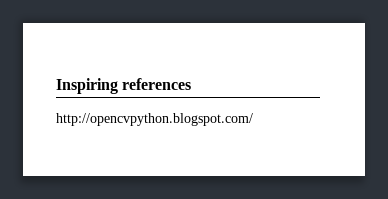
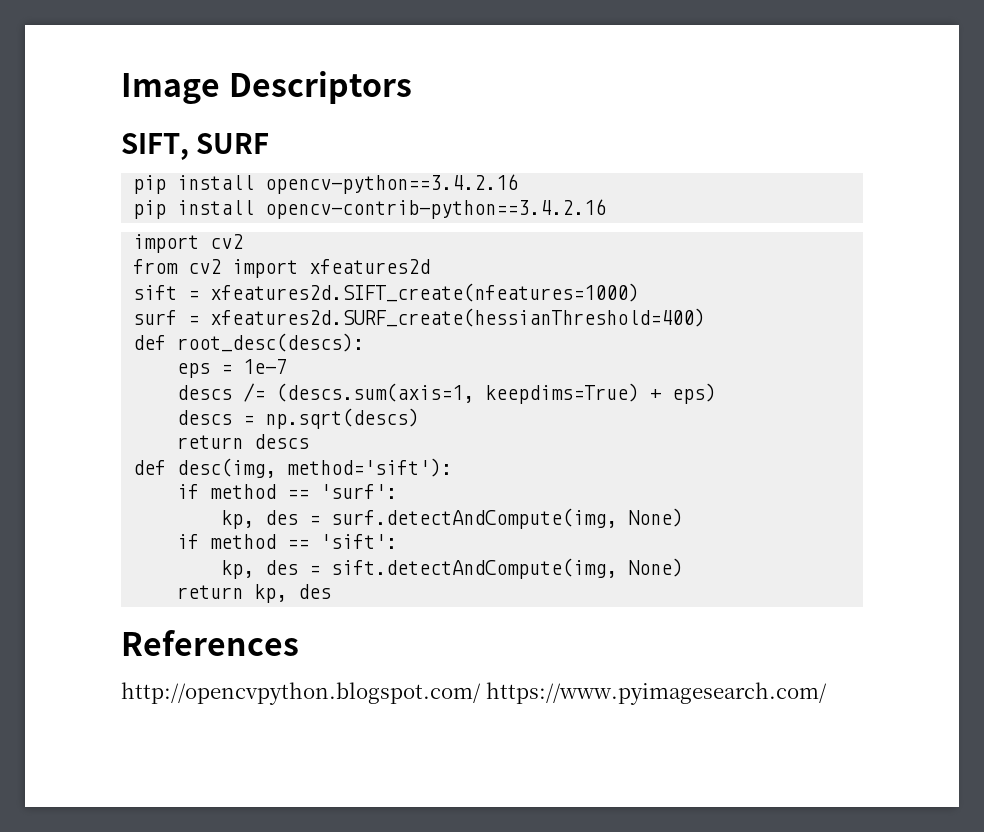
- Inspiring references
+ Image Descriptors
+ SIFT, SURF
+ pip install opencv-python==3.4.2.16
+ pip install opencv-contrib-python==3.4.2.16
+ import cv2
+ from cv2 import xfeatures2d
+ sift = xfeatures2d.SIFT_create(nfeatures=1000)
+ surf = xfeatures2d.SURF_create(hessianThreshold=400)
+ def root_desc(descs):
+ eps = 1e-7
+ descs /= (descs.sum(axis=1, keepdims=True) + eps)
+ descs = np.sqrt(descs)
+ return descs
+ def desc(img, method='sift'):
+ if method == 'surf':
+ kp, des = surf.detectAndCompute(img, None)
+ if method == 'sift':
+ kp, des = sift.detectAndCompute(img, None)
+ return kp, des
+ References
- http://opencvpython.blogspot.com/
+ http://opencvpython.blogspot.com/ https://www.pyimagesearch.com/

